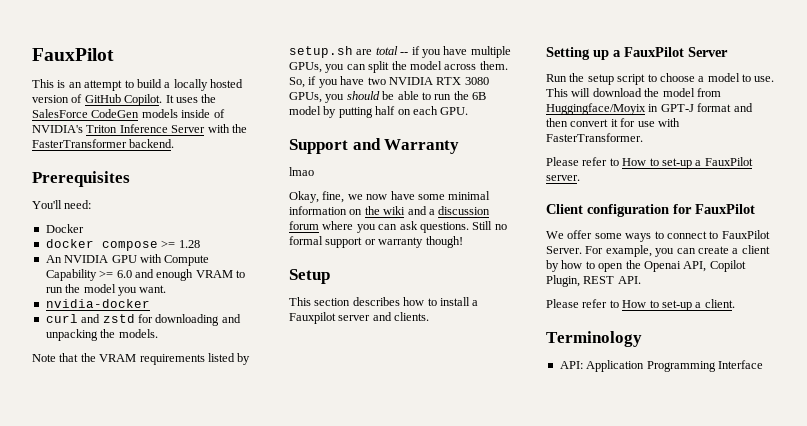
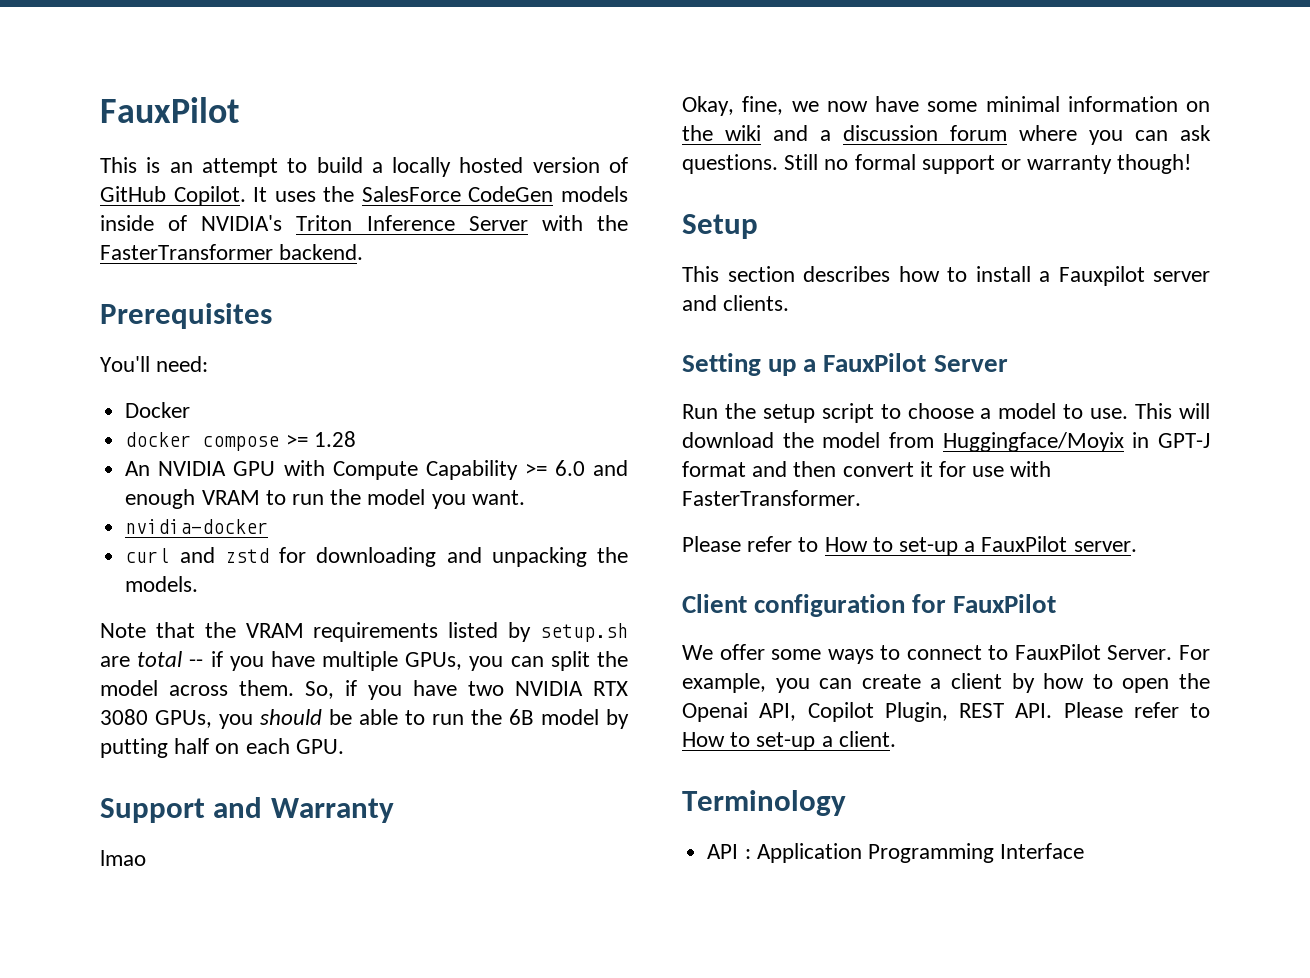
- For example, you can create a client by how to open the Openai API, Copilot Plugin, REST API.
- Please refer to How to set-up a client.
+ For example, you can create a client by how to open the Openai API, Copilot Plugin, REST API. Please refer to How to set-up a client.
- API: Application Programming Interface
+ API : Application Programming Interface

